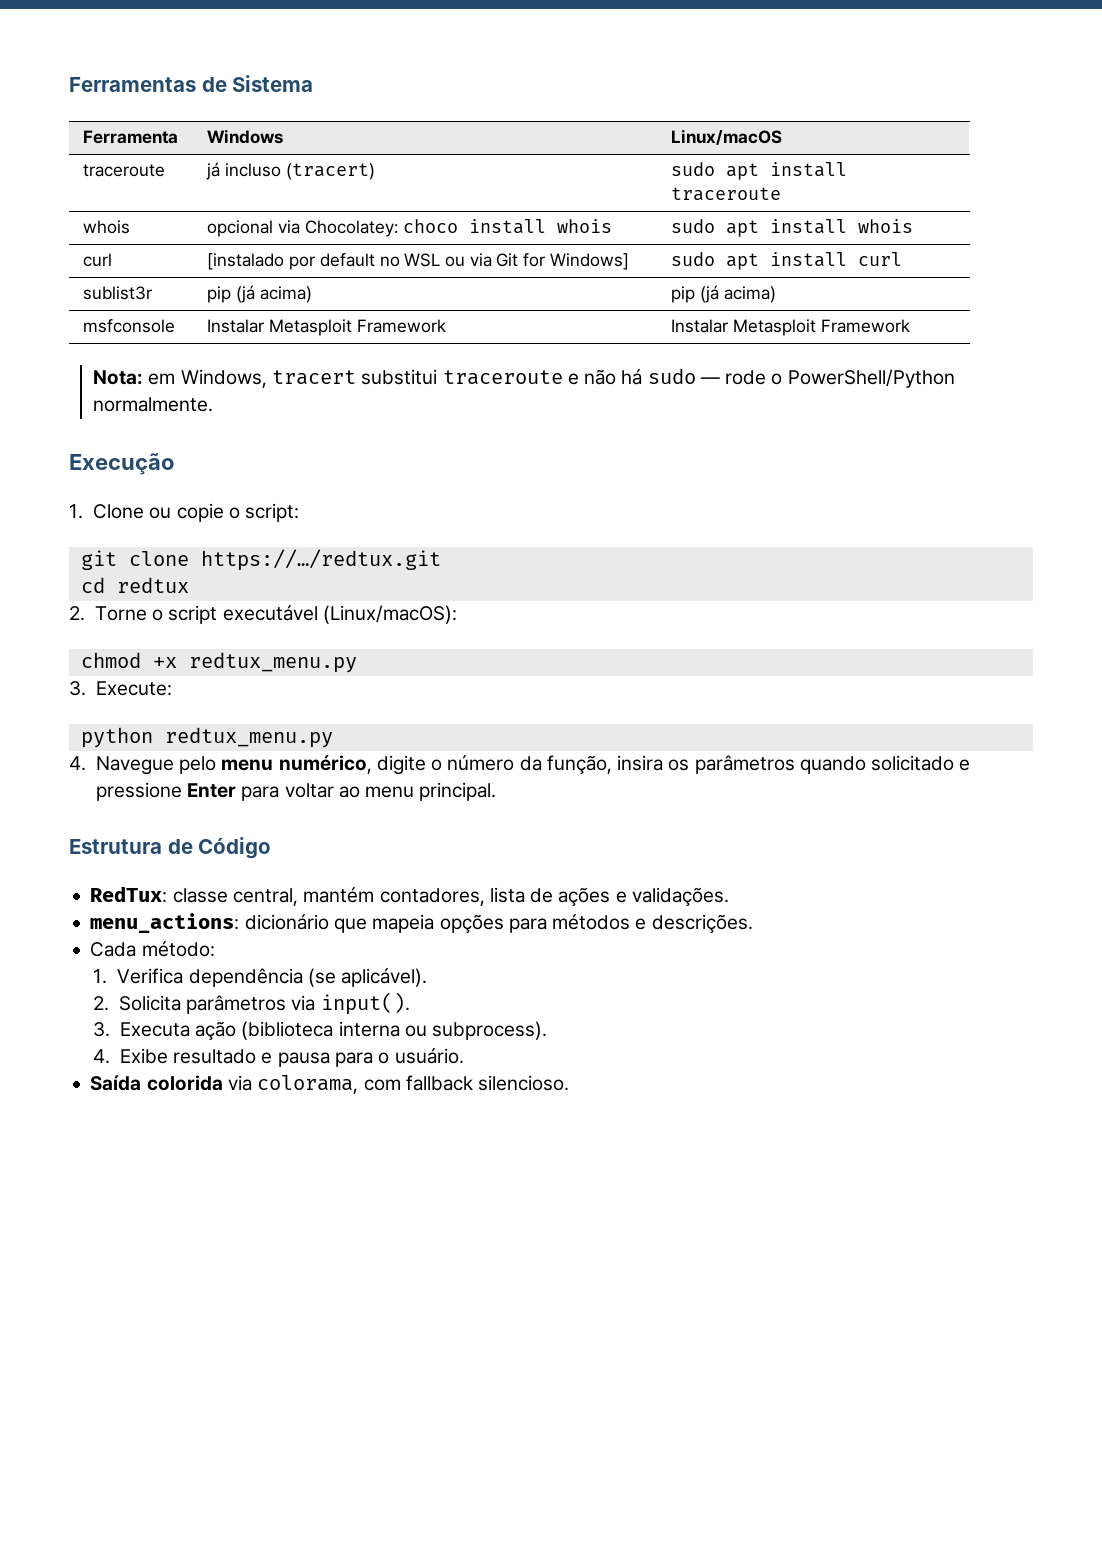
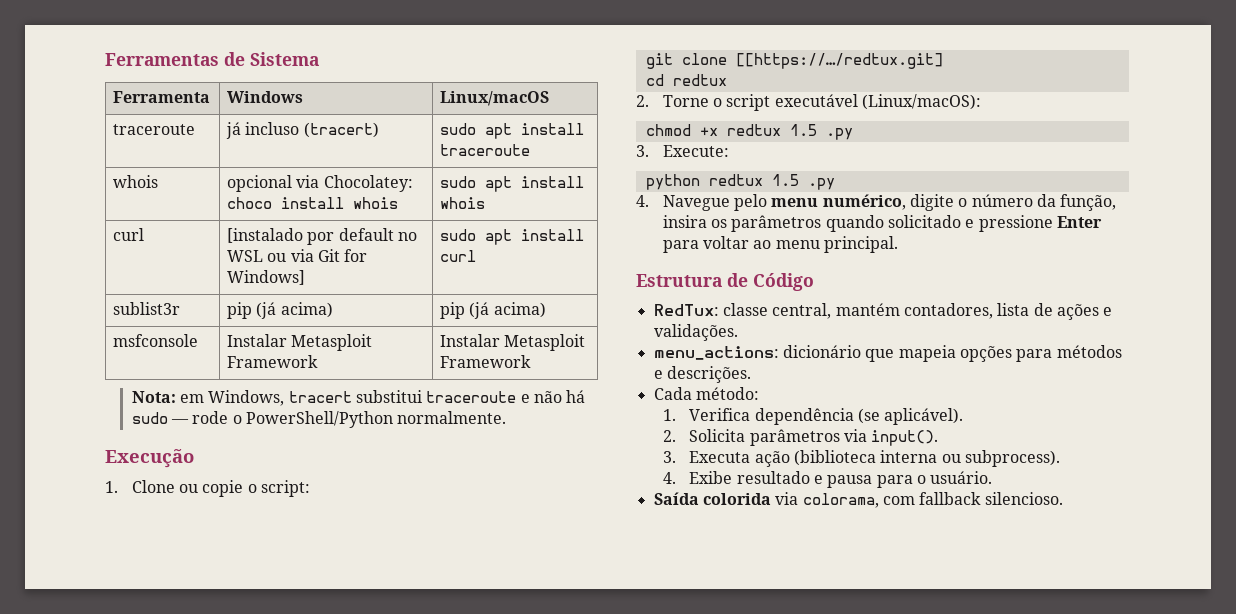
- git clone https://…/redtux.git
+ git clone [[https://…/redtux.git]
- chmod +x redtux_menu.py
+ chmod +x redtux 1.5 .py
- python redtux_menu.py
+ python redtux 1.5 .py

